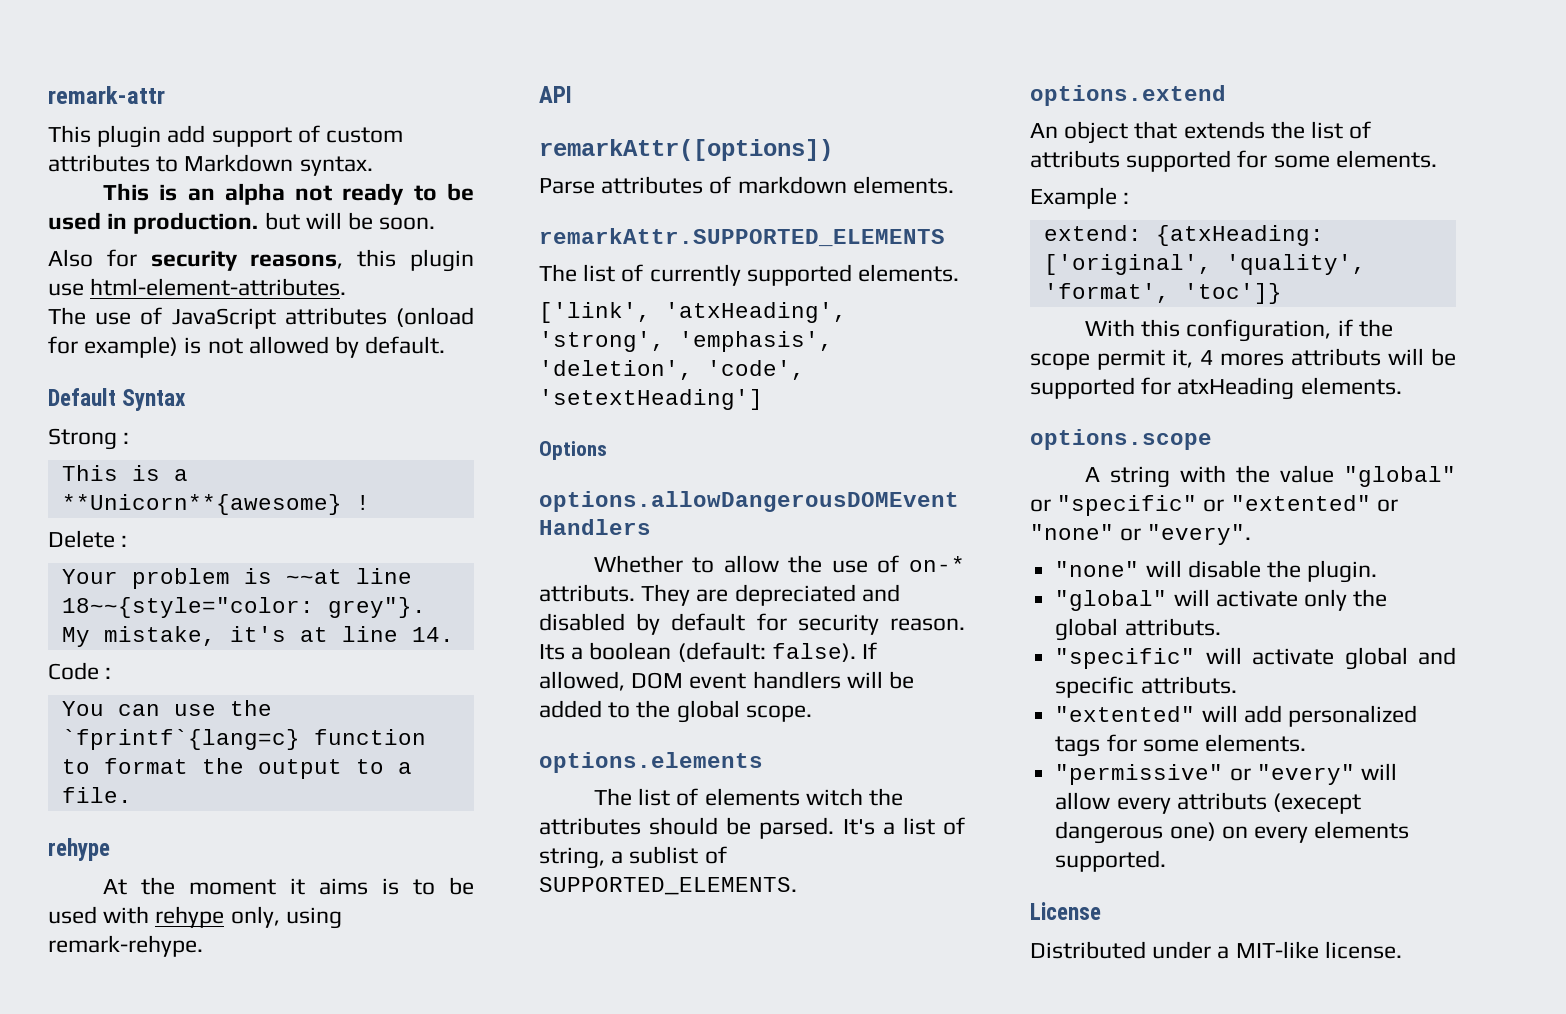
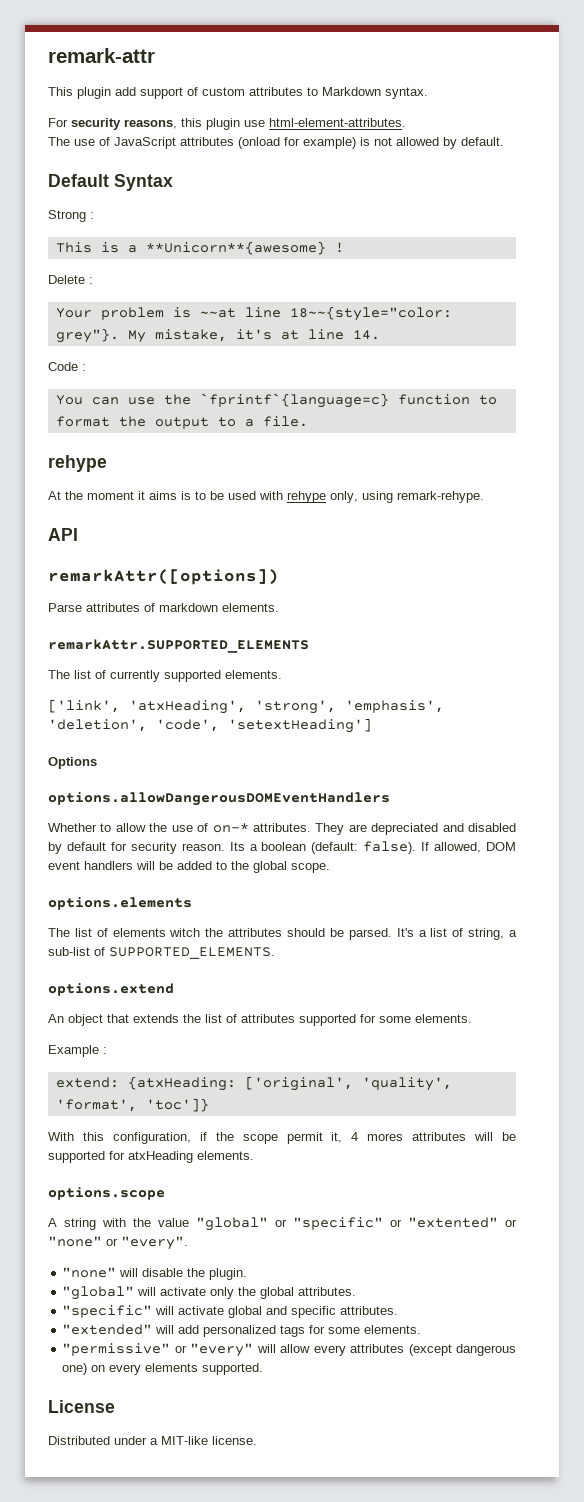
- This is an alpha not ready to be used in production. but will be soon.
- Also for security reasons, this plugin use html-element-attributes.
+ For security reasons, this plugin use html-element-attributes.
- You can use the `fprintf`{lang=c} function to format the output to a file.
+ You can use the `fprintf`{language=c} function to format the output to a file.
- Whether to allow the use of on-* attributs.
+ Whether to allow the use of on-* attributes.
- It's a list of string, a sublist of SUPPORTED_ELEMENTS.
+ It's a list of string, a sub-list of SUPPORTED_ELEMENTS.
- An object that extends the list of attributs supported for some elements.
+ An object that extends the list of attributes supported for some elements.
- With this configuration, if the scope permit it, 4 mores attributs will be supported for atxHeading elements.
+ With this configuration, if the scope permit it, 4 mores attributes will be supported for atxHeading elements.
- "global" will activate only the global attributs.
+ "global" will activate only the global attributes.
- "specific" will activate global and specific attributs.
- "extented" will add personalized tags for some elements.
+ "specific" will activate global and specific attributes.
+ "extended" will add personalized tags for some elements.
- "permissive" or "every" will allow every attributs (execept dangerous one) on every elements supported.
+ "permissive" or "every" will allow every attributes (except dangerous one) on every elements supported.

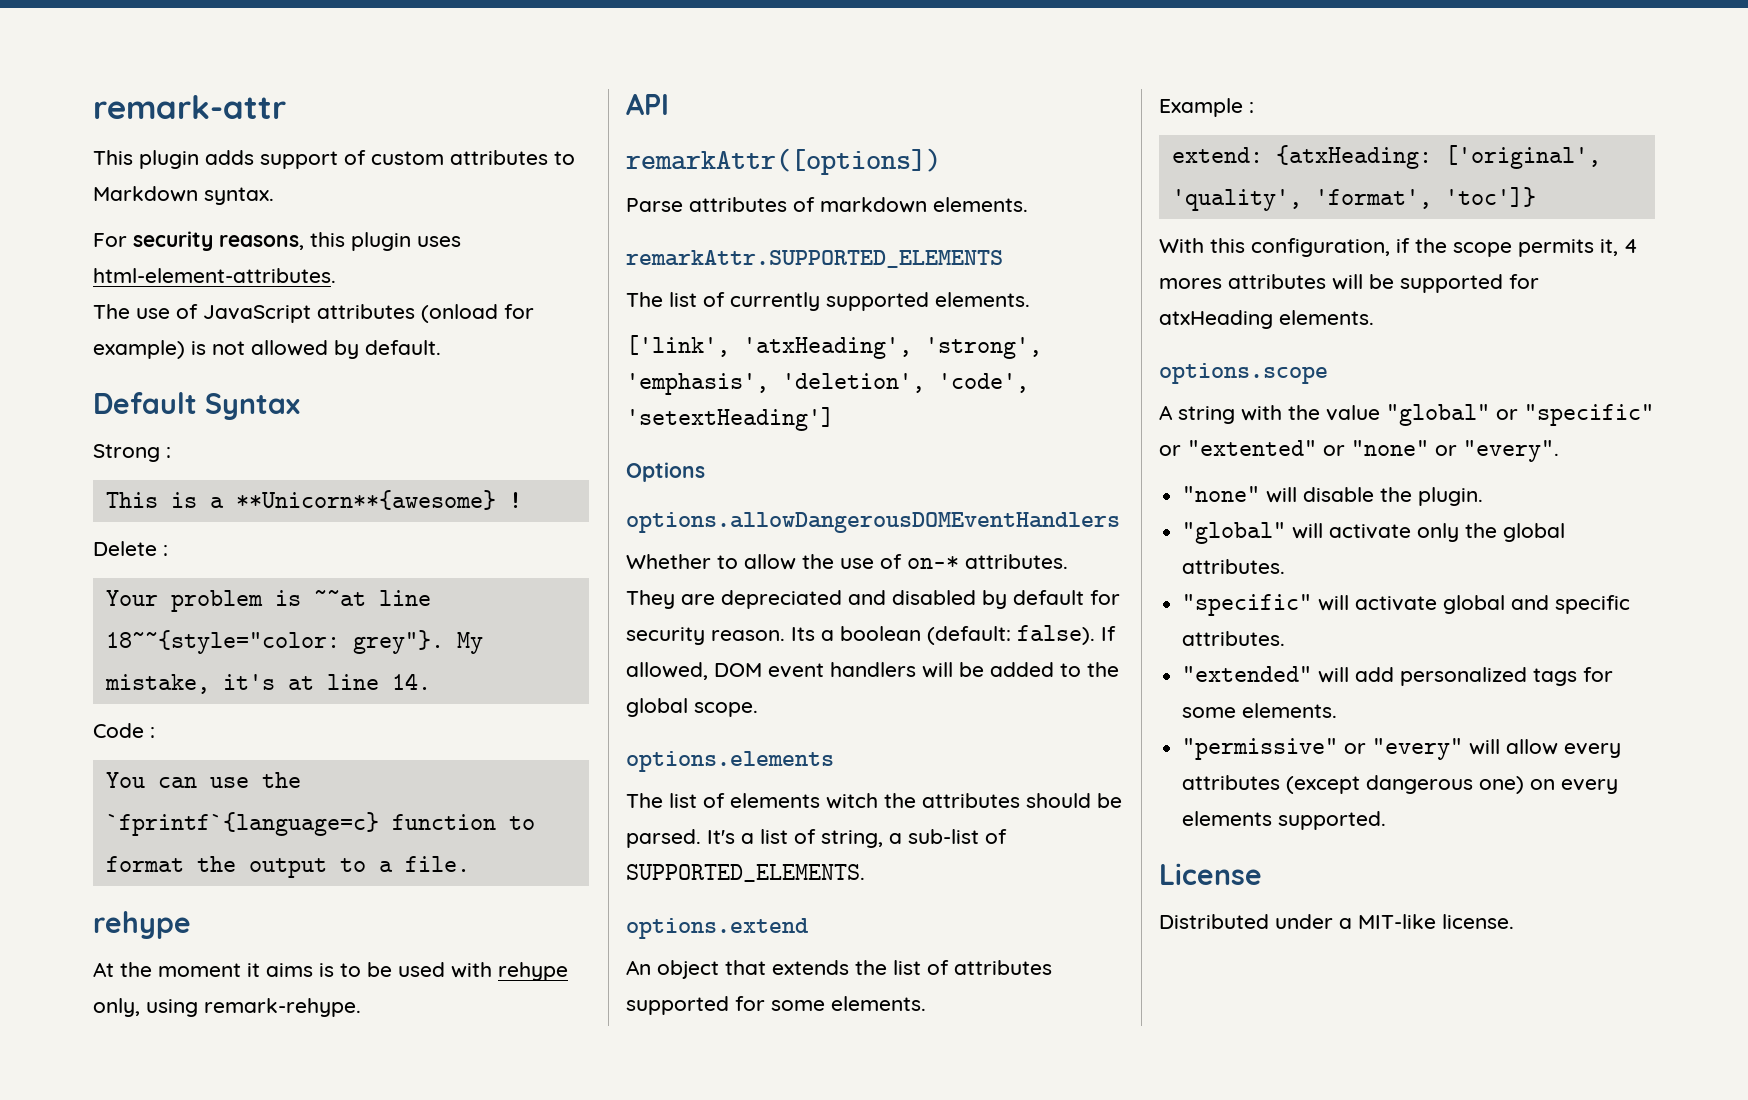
- This plugin add support of custom attributes to Markdown syntax.
+ This plugin adds support of custom attributes to Markdown syntax.
- For security reasons, this plugin use html-element-attributes.
+ For security reasons, this plugin uses html-element-attributes.
- With this configuration, if the scope permit it, 4 mores attributes will be supported for atxHeading elements.
+ With this configuration, if the scope permits it, 4 mores attributes will be supported for atxHeading elements.

